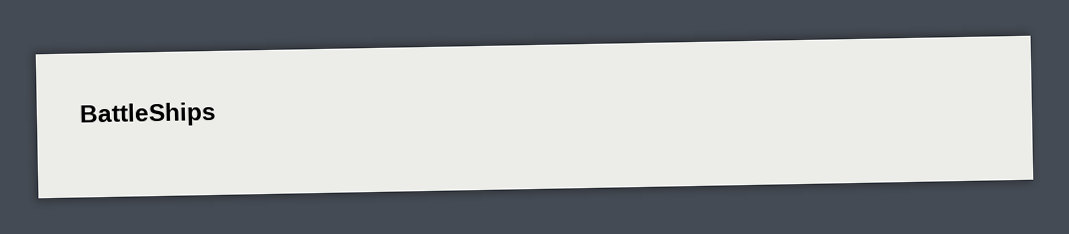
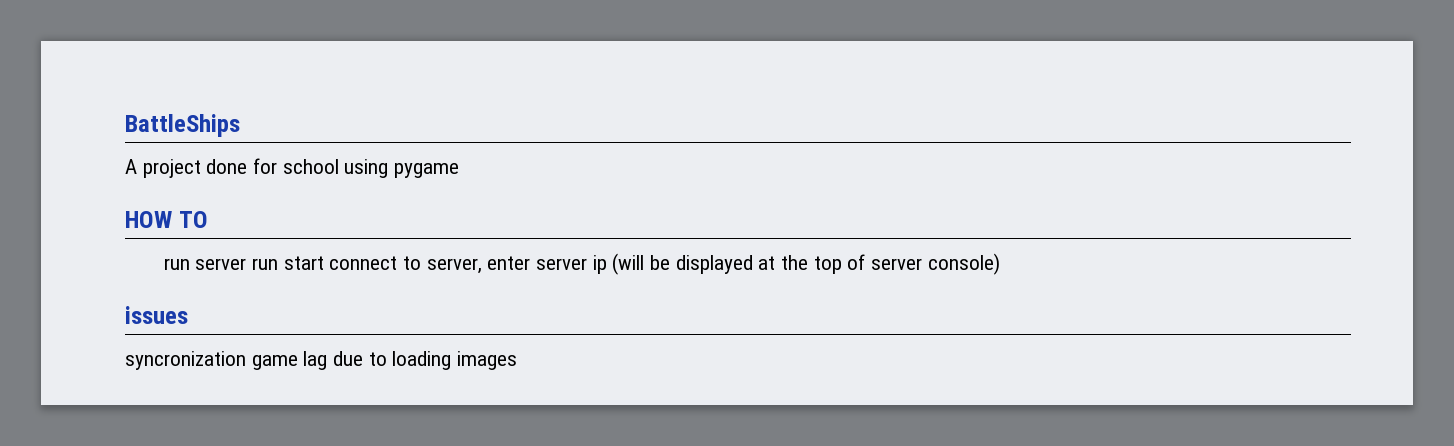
+ A project done for school using pygame
+ HOW TO
+ run server run start connect to server, enter server ip (will be displayed at the top of server console)
+ issues
+ syncronization game lag due to loading images

